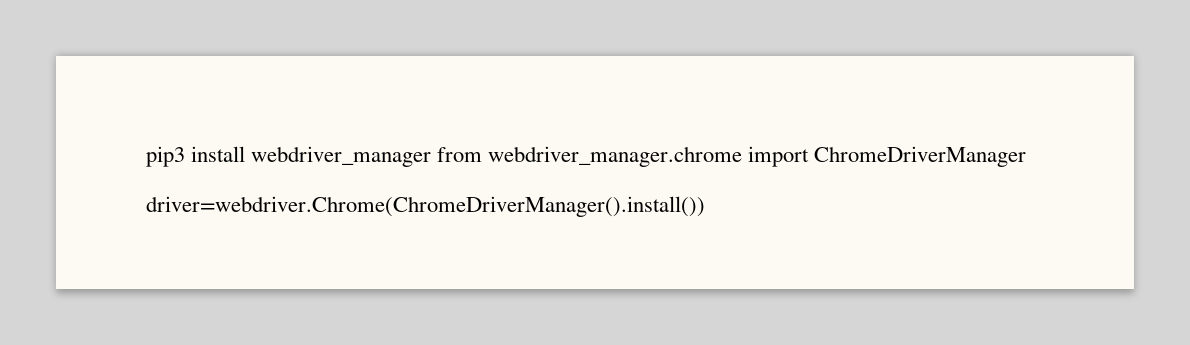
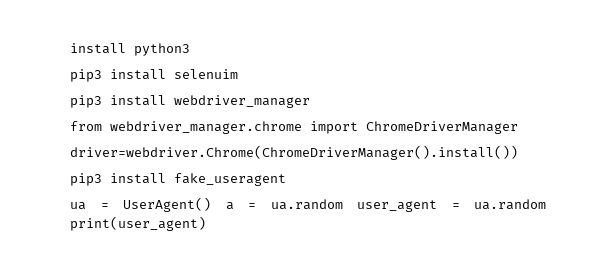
+ install python3
+ pip3 install selenuim
- pip3 install webdriver_manager from webdriver_manager.chrome import ChromeDriverManager
+ pip3 install webdriver_manager
+ from webdriver_manager.chrome import ChromeDriverManager
+ pip3 install fake_useragent
+ ua = UserAgent() a = ua.random user_agent = ua.random print(user_agent)

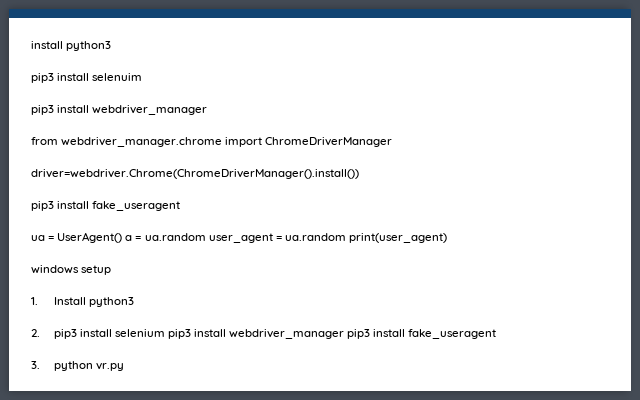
+ windows setup
+ 1. Install python3
+ 2. pip3 install selenium pip3 install webdriver_manager pip3 install fake_useragent
+ 3. python vr.py

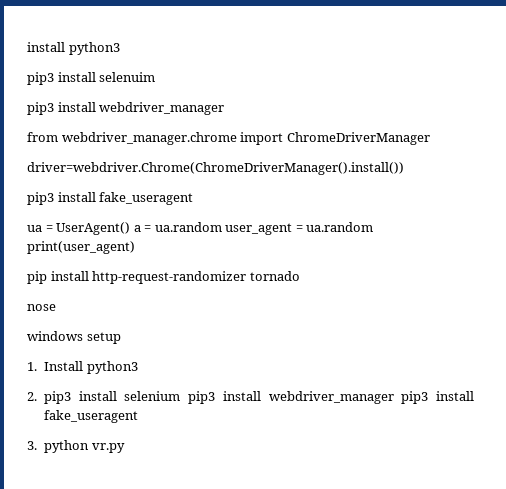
+ pip install http-request-randomizer tornado
+ nose

